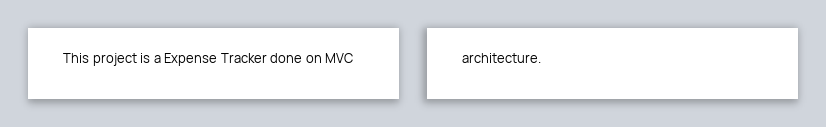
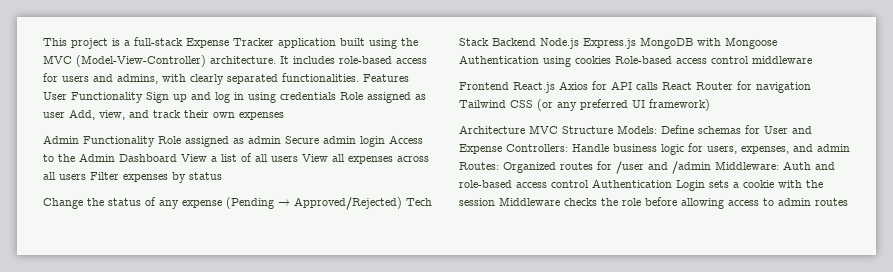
- This project is a Expense Tracker done on MVC architecture.
+ This project is a full-stack Expense Tracker application built using the MVC (Model-View-Controller) architecture. It includes role-based access for users and admins, with clearly separated functionalities. Features User Functionality Sign up and log in using credentials Role assigned as user Add, view, and track their own expenses
+ Admin Functionality Role assigned as admin Secure admin login Access to the Admin Dashboard View a list of all users View all expenses across all users Filter expenses by status
+ Change the status of any expense (Pending → Approved/Rejected) Tech Stack Backend Node.js Express.js MongoDB with Mongoose Authentication using cookies Role-based access control middleware
+ Frontend React.js Axios for API calls React Router for navigation Tailwind CSS (or any preferred UI framework)
+ Architecture MVC Structure Models: Define schemas for User and Expense Controllers: Handle business logic for users, expenses, and admin Routes: Organized routes for /user and /admin Middleware: Auth and role-based access control Authentication Login sets a cookie with the session Middleware checks the role before allowing access to admin routes

